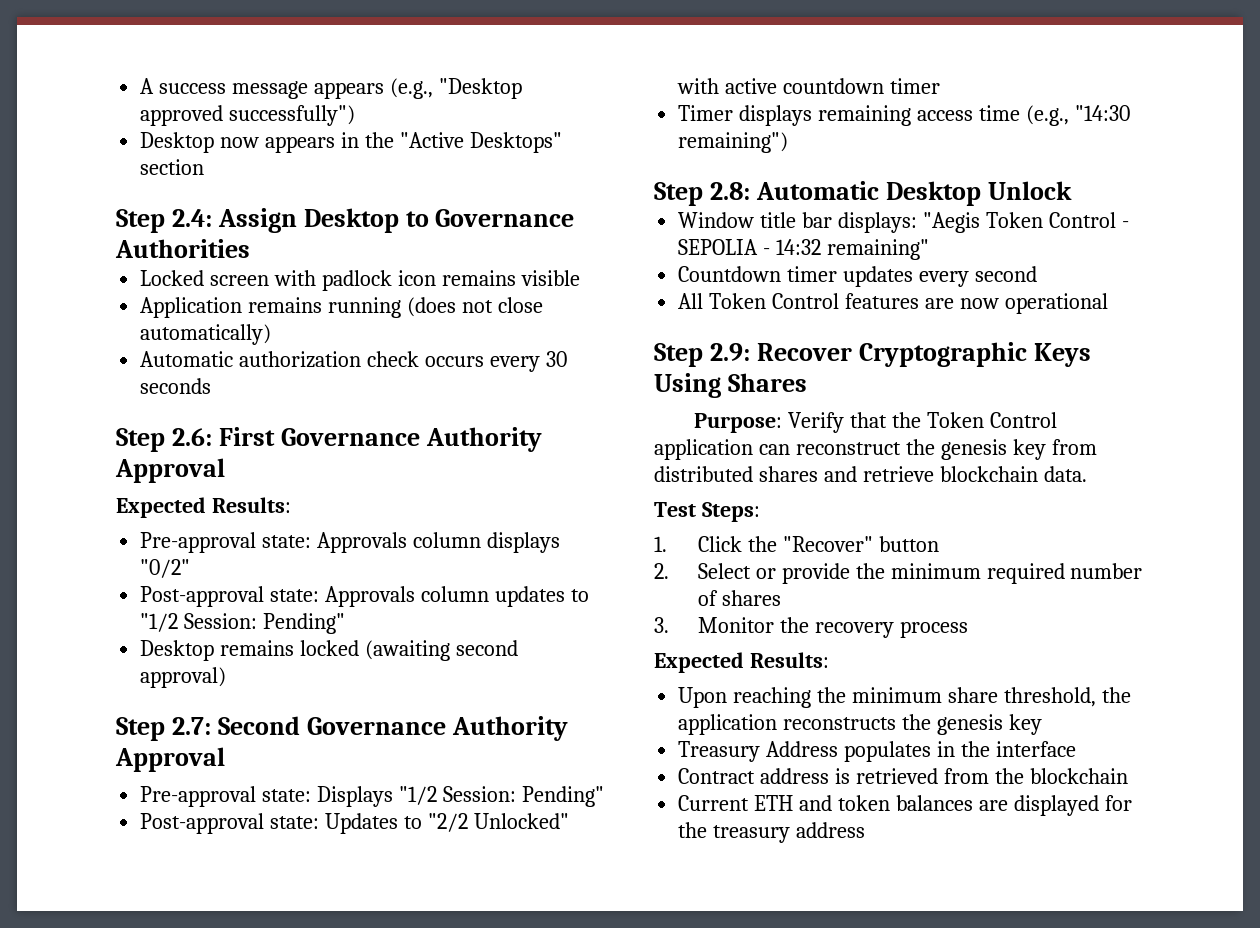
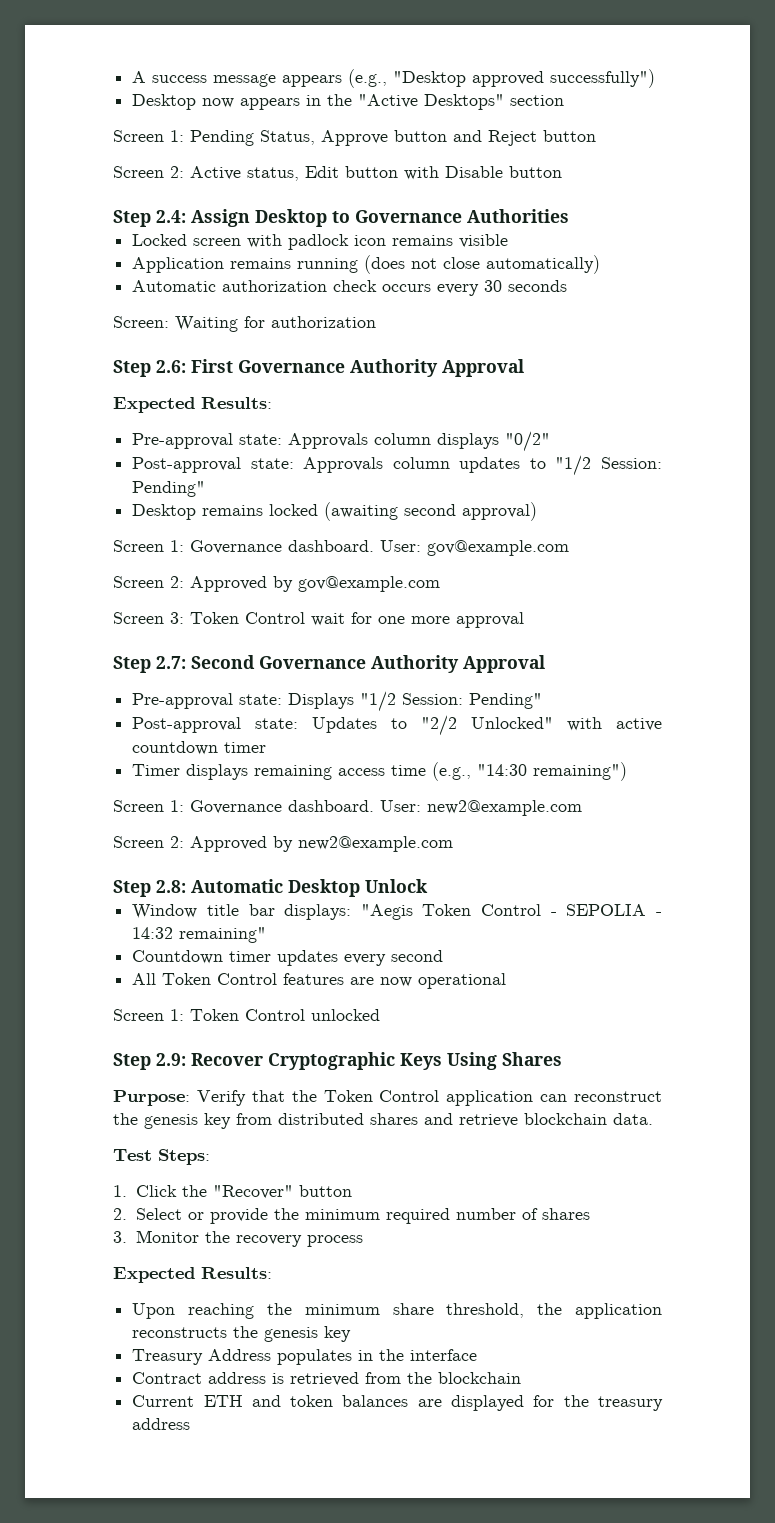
+ Screen 1: Pending Status, Approve button and Reject button
+ Screen 2: Active status, Edit button with Disable button
+ Screen: Waiting for authorization
+ Screen 1: Governance dashboard. User: gov@example.com
+ Screen 2: Approved by gov@example.com
+ Screen 3: Token Control wait for one more approval
+ Screen 1: Governance dashboard. User: new2@example.com
+ Screen 2: Approved by new2@example.com
+ Screen 1: Token Control unlocked

